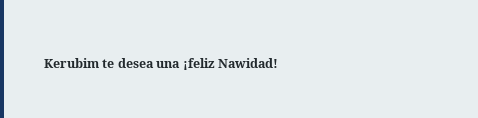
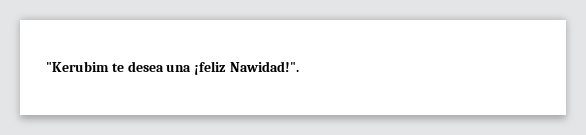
- Kerubim te desea una ¡feliz Nawidad!
+ "Kerubim te desea una ¡feliz Nawidad!".

